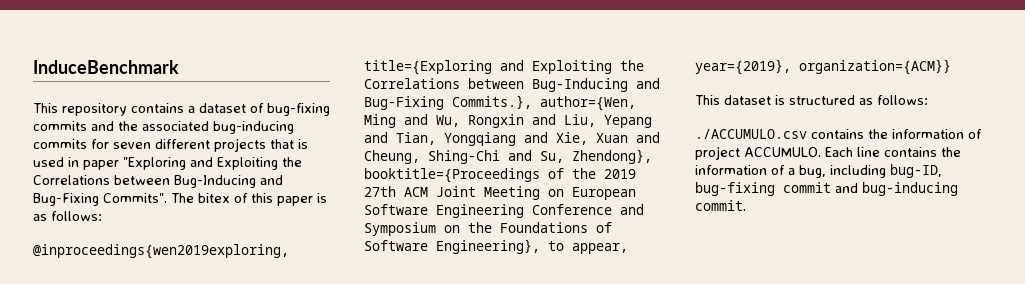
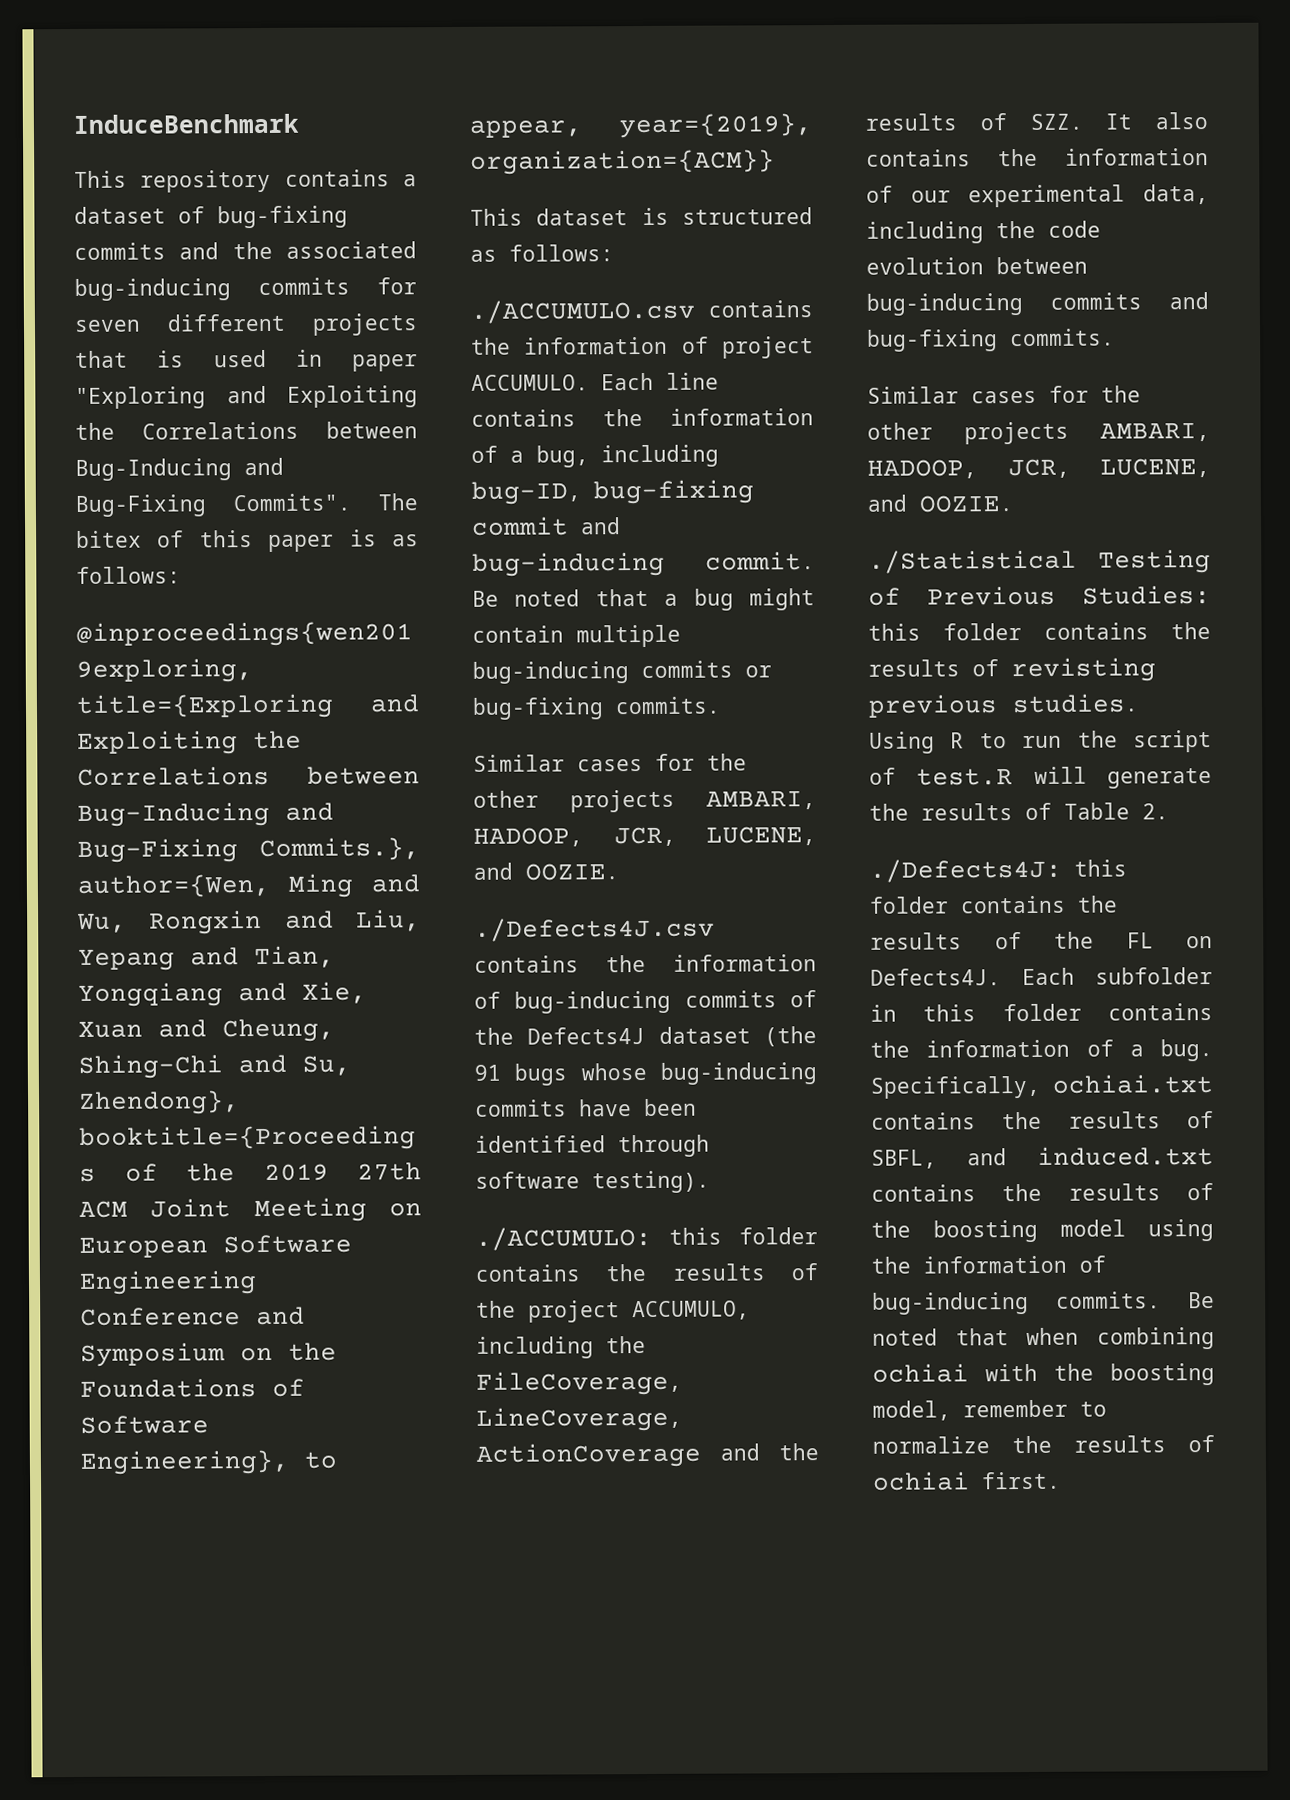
+ Be noted that a bug might contain multiple bug-inducing commits or bug-fixing commits.
+ Similar cases for the other projects AMBARI, HADOOP, JCR, LUCENE, and OOZIE.
+ ./Defects4J.csv contains the information of bug-inducing commits of the Defects4J dataset (the 91 bugs whose bug-inducing commits have been identified through software testing).
+ ./ACCUMULO: this folder contains the results of the project ACCUMULO, including the FileCoverage, LineCoverage, ActionCoverage and the results of SZZ. It also contains the information of our experimental data, including the code evolution between bug-inducing commits and bug-fixing commits.
+ Similar cases for the other projects AMBARI, HADOOP, JCR, LUCENE, and OOZIE.
+ ./Statistical Testing of Previous Studies: this folder contains the results of revisting previous studies. Using R to run the script of test.R will generate the results of Table 2.
+ ./Defects4J: this folder contains the results of the FL on Defects4J. Each subfolder in this folder contains the information of a bug. Specifically, ochiai.txt contains the results of SBFL, and induced.txt contains the results of the boosting model using the information of bug-inducing commits. Be noted that when combining ochiai with the boosting model, remember to normalize the results of ochiai first.

